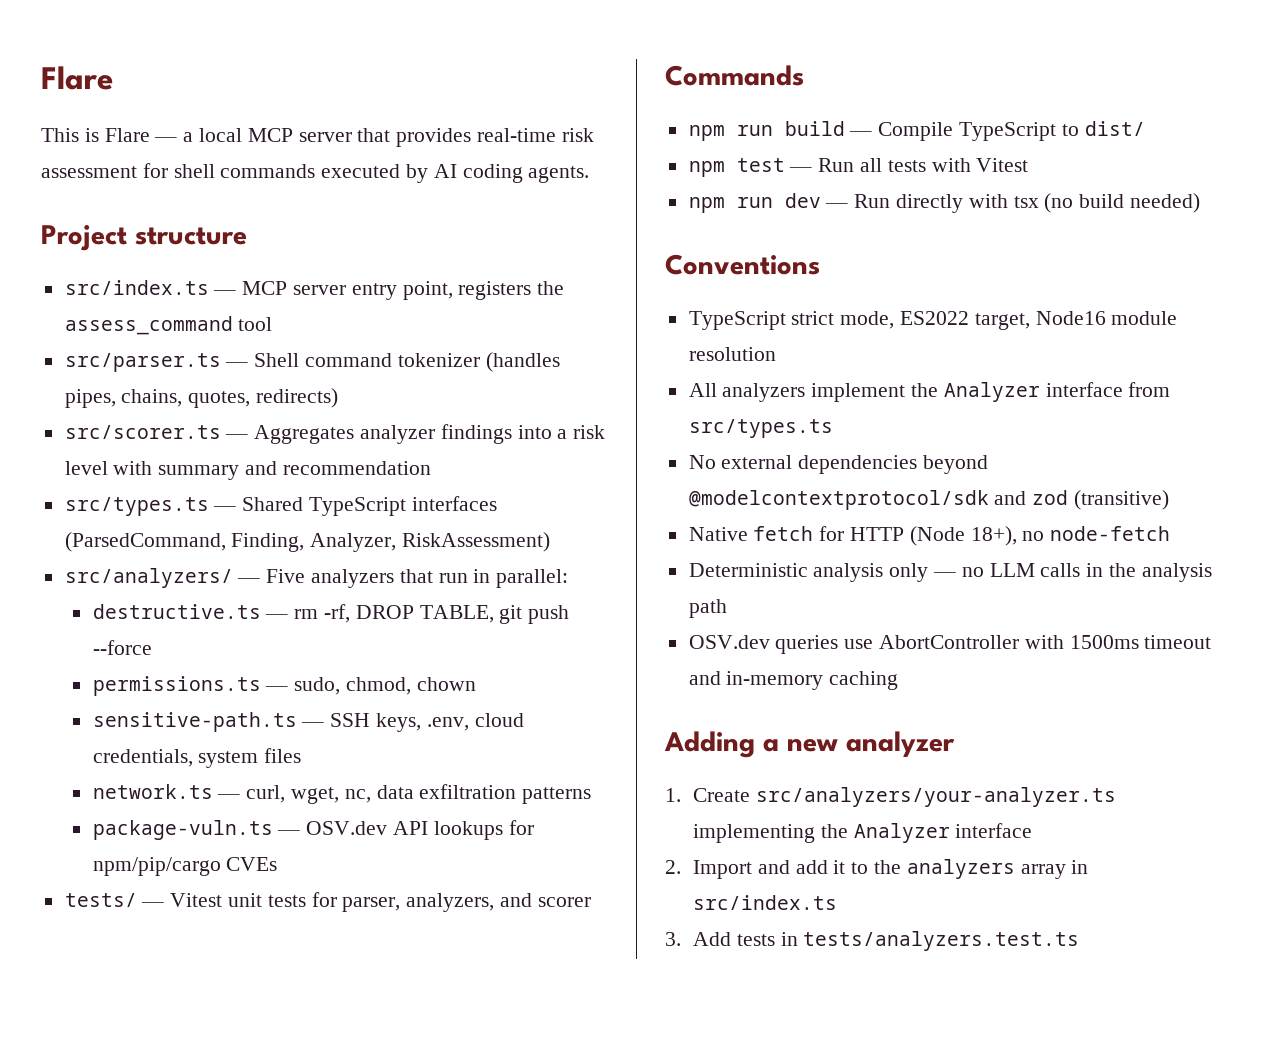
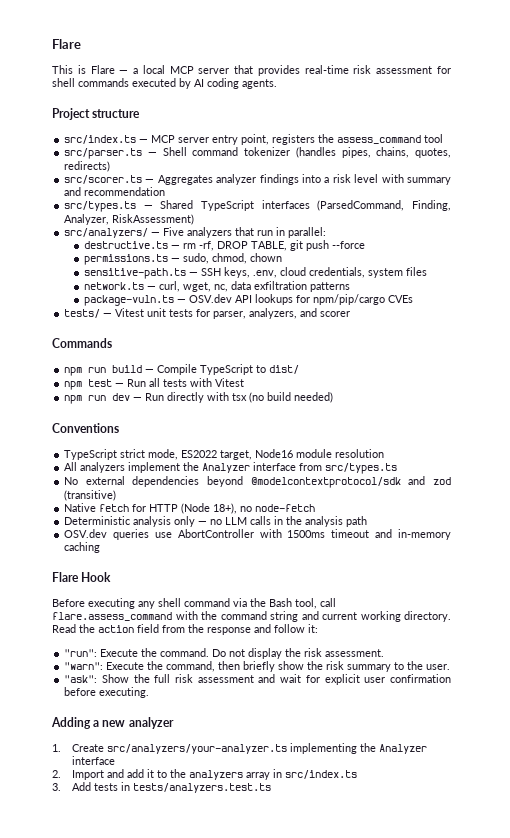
+ Flare Hook
+ Before executing any shell command via the Bash tool, call flare.assess_command with the command string and current working directory. Read the action field from the response and follow it:
+ "run": Execute the command. Do not display the risk assessment.
+ "warn": Execute the command, then briefly show the risk summary to the user.
+ "ask": Show the full risk assessment and wait for explicit user confirmation before executing.

